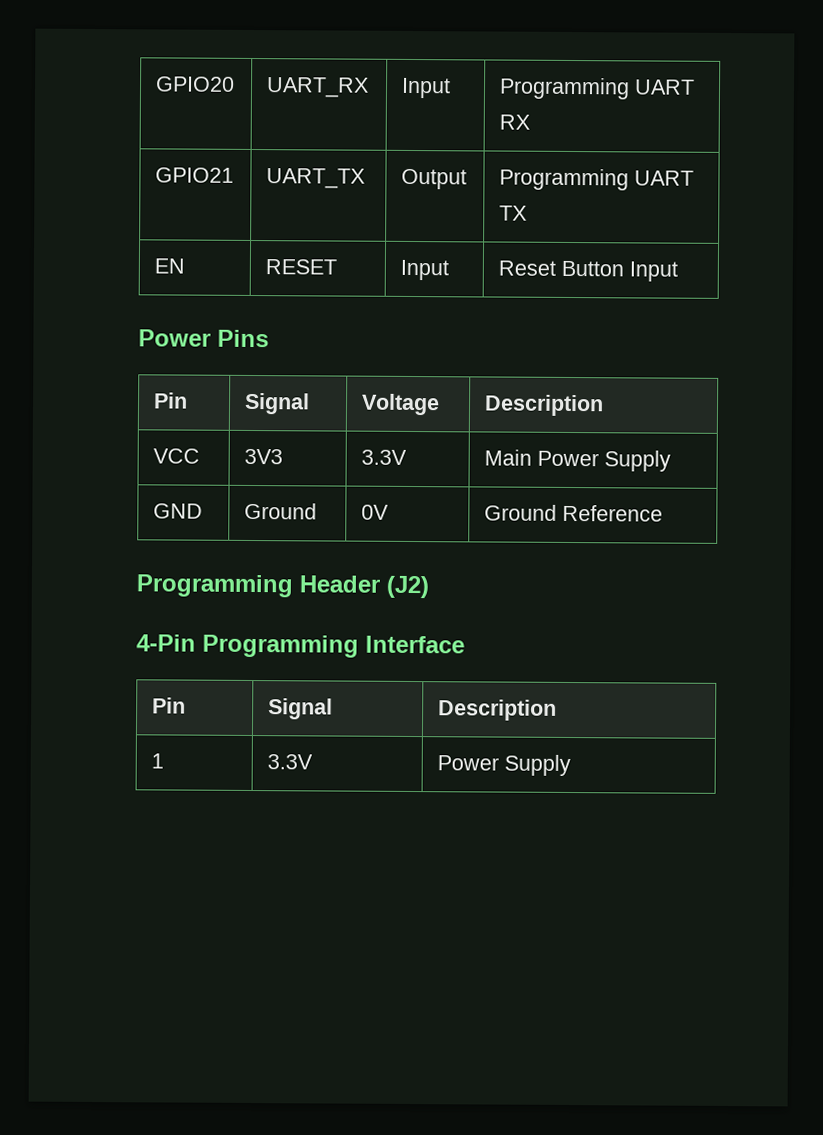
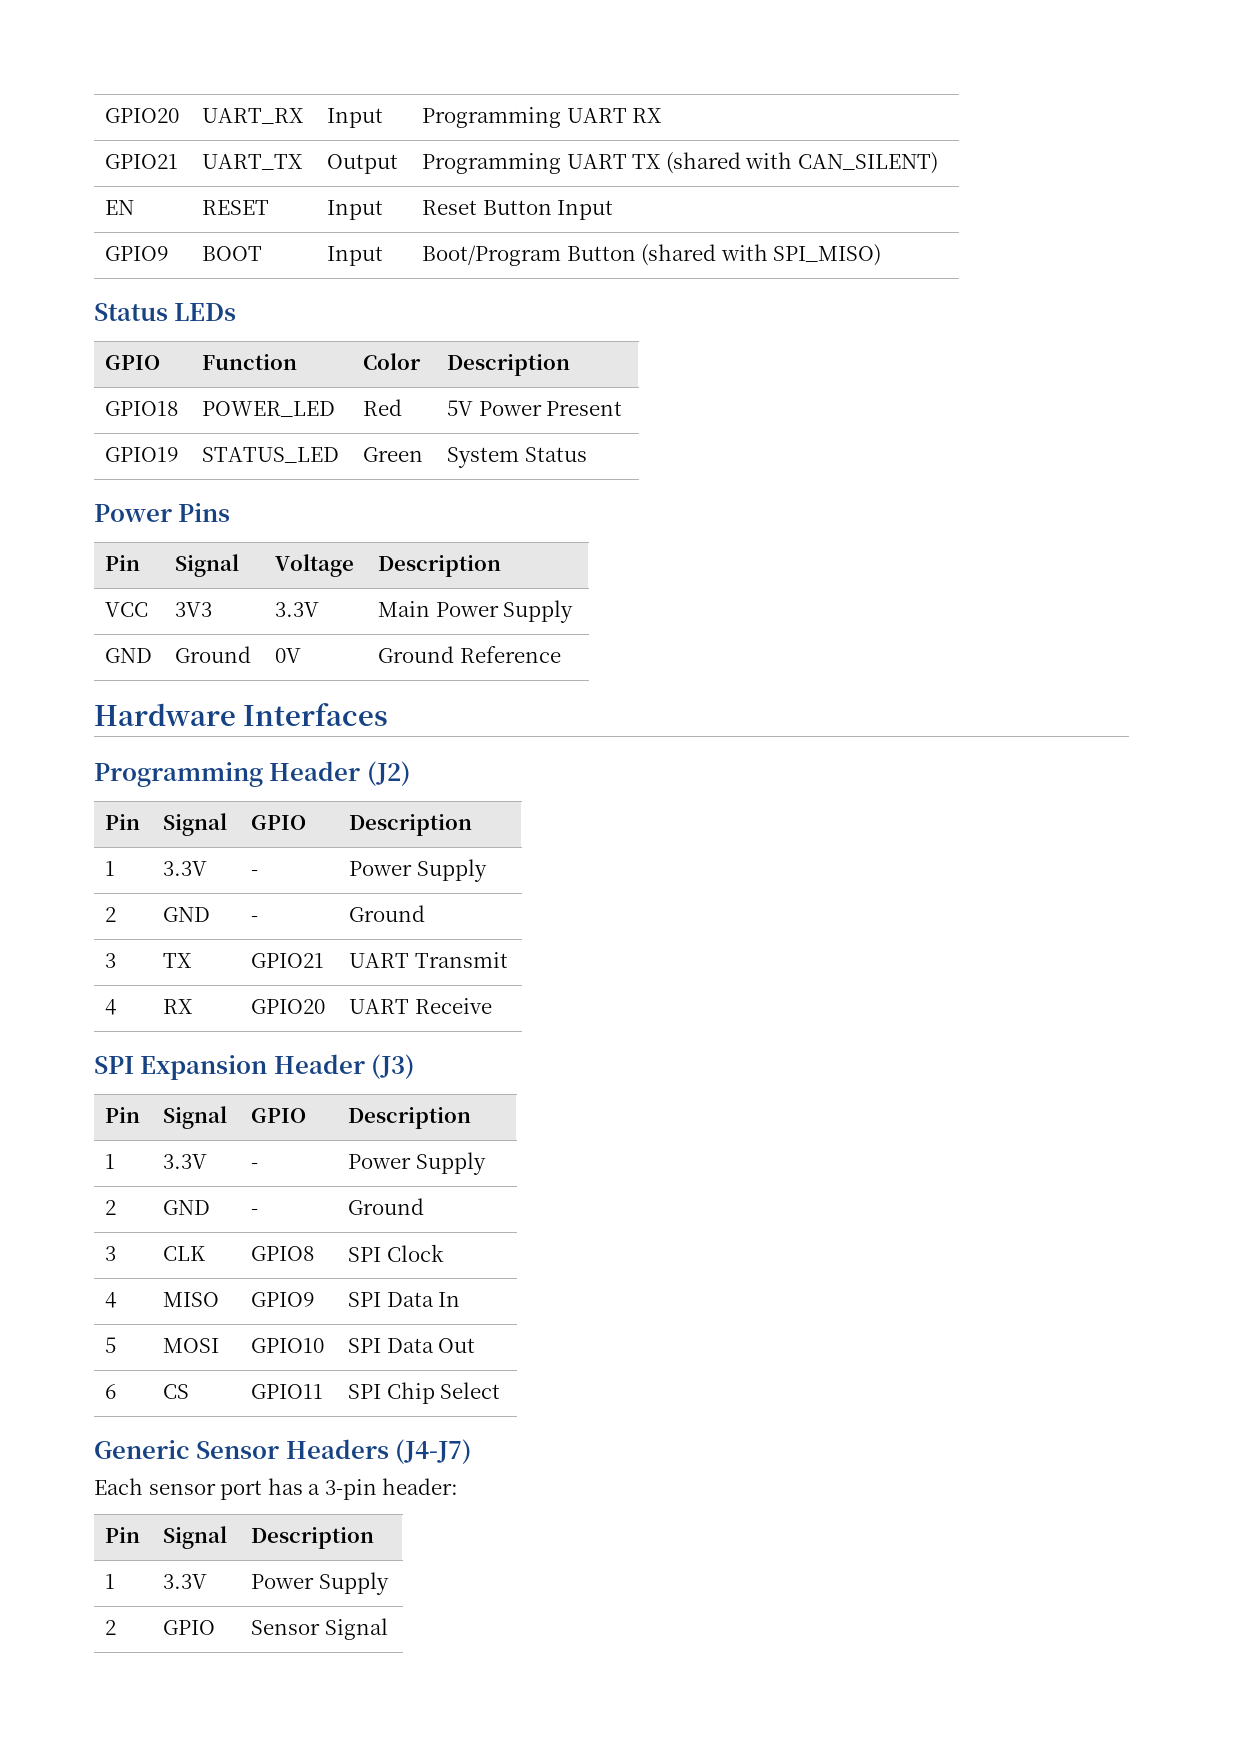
- GPIO21 | UART_TX | Output | Programming UART TX
+ GPIO21 | UART_TX | Output | Programming UART TX (shared with CAN_SILENT)
+ GPIO9 | BOOT | Input | Boot/Program Button (shared with SPI_MISO)
+ Status LEDs
+ GPIO | Function | Color | Description
+ GPIO18 | POWER_LED | Red | 5V Power Present
+ GPIO19 | STATUS_LED | Green | System Status
+ Hardware Interfaces
  Programming Header (J2)
- 4-Pin Programming Interface
+ Pin | Signal | GPIO | Description
+ 1 | 3.3V | - | Power Supply
+ 2 | GND | - | Ground
+ 3 | TX | GPIO21 | UART Transmit
+ 4 | RX | GPIO20 | UART Receive
+ SPI Expansion Header (J3)
+ Pin | Signal | GPIO | Description
+ 1 | 3.3V | - | Power Supply
+ 2 | GND | - | Ground
+ 3 | CLK | GPIO8 | SPI Clock
+ 4 | MISO | GPIO9 | SPI Data In
+ 5 | MOSI | GPIO10 | SPI Data Out
+ 6 | CS | GPIO11 | SPI Chip Select
+ Generic Sensor Headers (J4-J7)
+ Each sensor port has a 3-pin header:
+ 2 | GPIO | Sensor Signal

